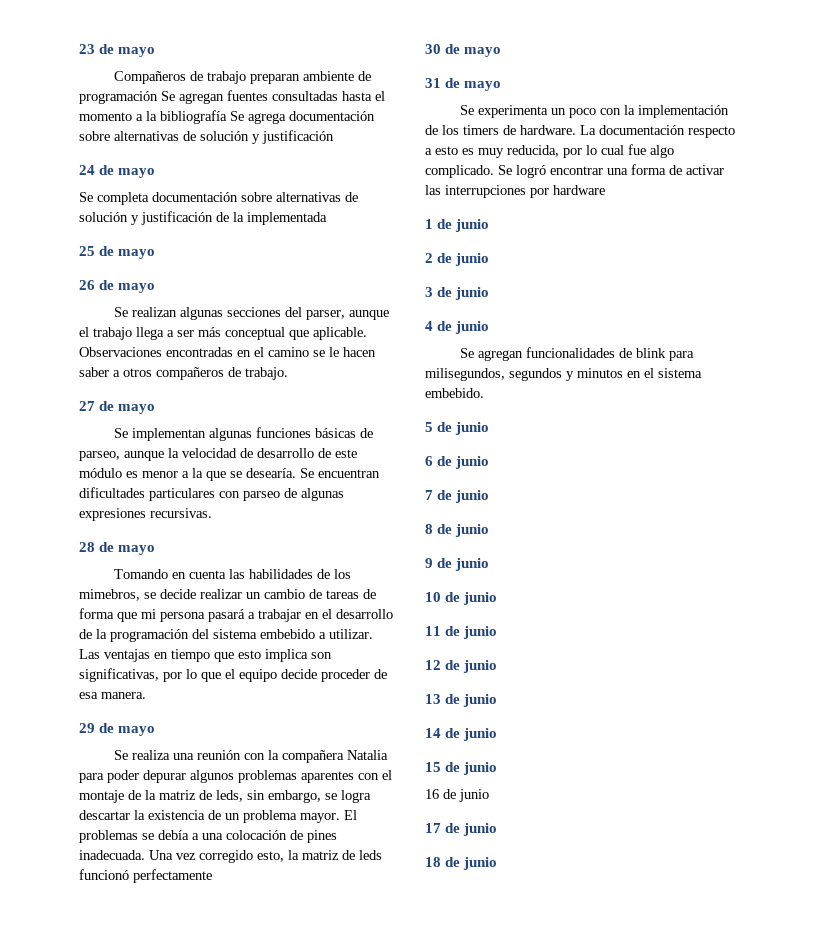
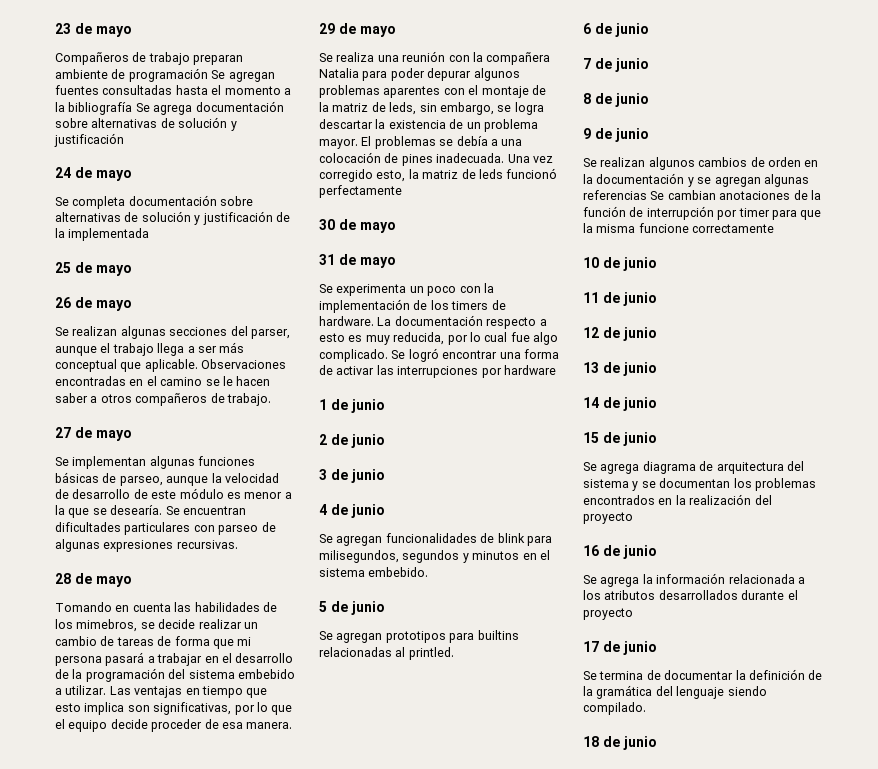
+ Se agregan prototipos para builtins relacionadas al printled.
+ Se realizan algunos cambios de orden en la documentación y se agregan algunas referencias Se cambian anotaciones de la función de interrupción por timer para que la misma funcione correctamente
+ Se agrega diagrama de arquitectura del sistema y se documentan los problemas encontrados en la realización del proyecto
  16 de junio
+ Se agrega la información relacionada a los atributos desarrollados durante el proyecto
  17 de junio
+ Se termina de documentar la definición de la gramática del lenguaje siendo compilado.

